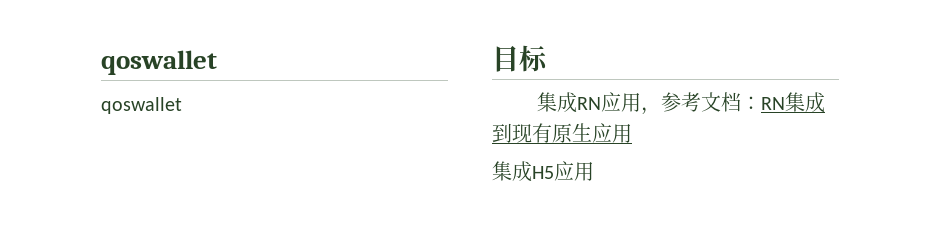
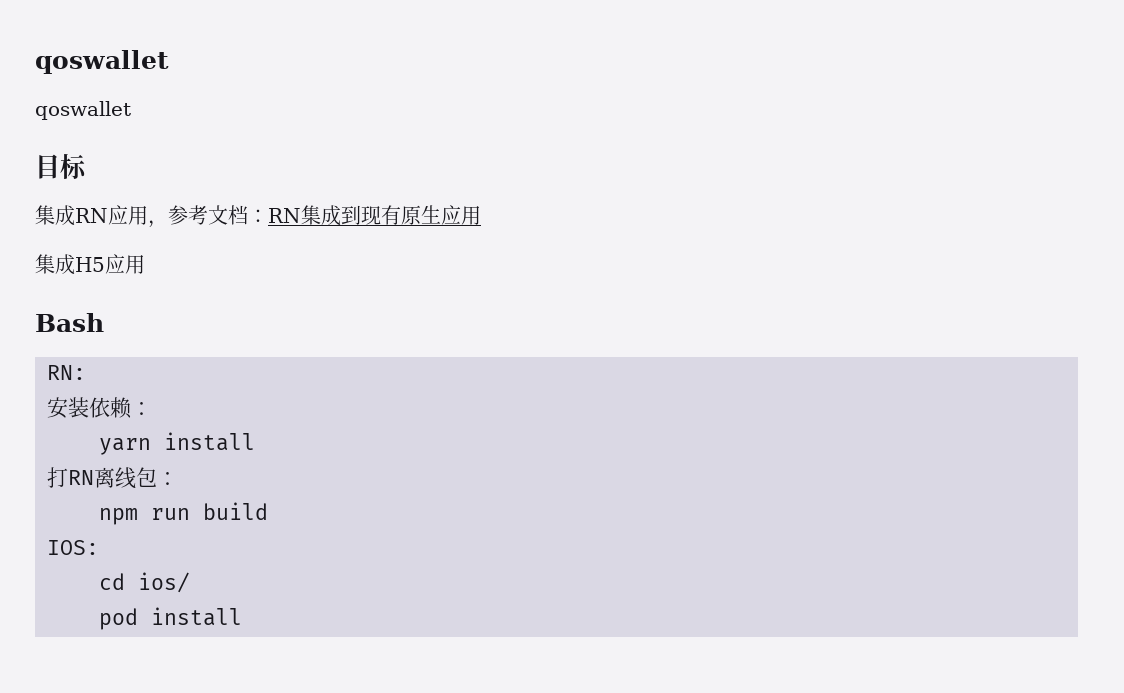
+ Bash
+ RN:
+ 安装依赖：
+ yarn install
+ 打RN离线包：
+ npm run build
+ IOS:
+ cd ios/
+ pod install

